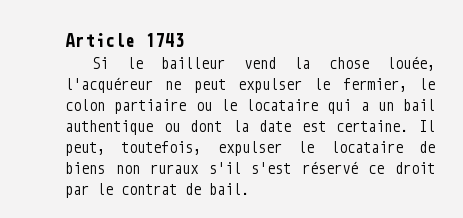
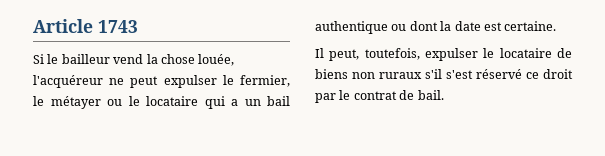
- Si le bailleur vend la chose louée, l'acquéreur ne peut expulser le fermier, le colon partiaire ou le locataire qui a un bail authentique ou dont la date est certaine. Il peut, toutefois, expulser le locataire de biens non ruraux s'il s'est réservé ce droit par le contrat de bail.
+ Si le bailleur vend la chose louée, l'acquéreur ne peut expulser le fermier, le métayer ou le locataire qui a un bail authentique ou dont la date est certaine.
+ Il peut, toutefois, expulser le locataire de biens non ruraux s'il s'est réservé ce droit par le contrat de bail.

